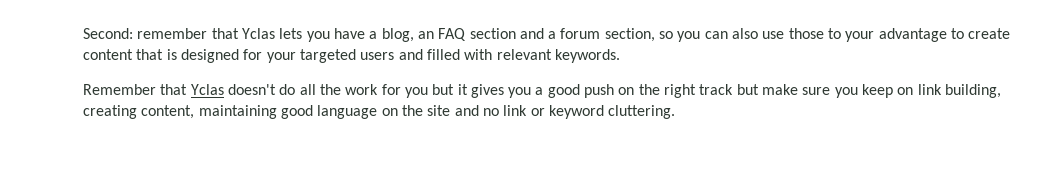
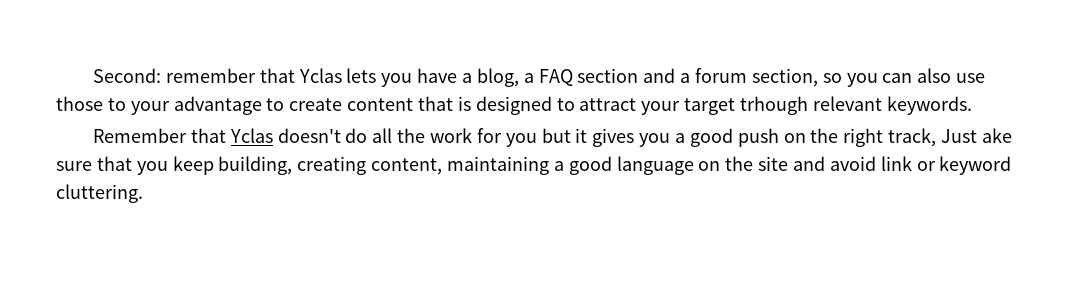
- Second: remember that Yclas lets you have a blog, an FAQ section and a forum section, so you can also use those to your advantage to create content that is designed for your targeted users and filled with relevant keywords.
+ Second: remember that Yclas lets you have a blog, a FAQ section and a forum section, so you can also use those to your advantage to create content that is designed to attract your target trhough relevant keywords.
- Remember that Yclas doesn't do all the work for you but it gives you a good push on the right track but make sure you keep on link building, creating content, maintaining good language on the site and no link or keyword cluttering.
+ Remember that Yclas doesn't do all the work for you but it gives you a good push on the right track, Just ake sure that you keep building, creating content, maintaining a good language on the site and avoid link or keyword cluttering.

